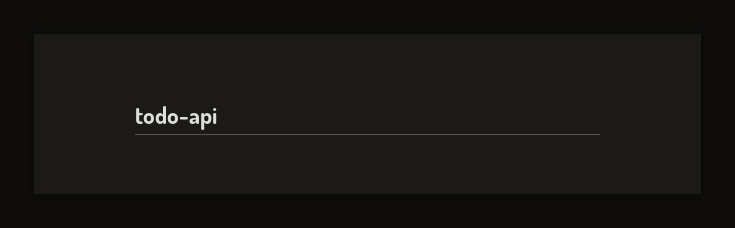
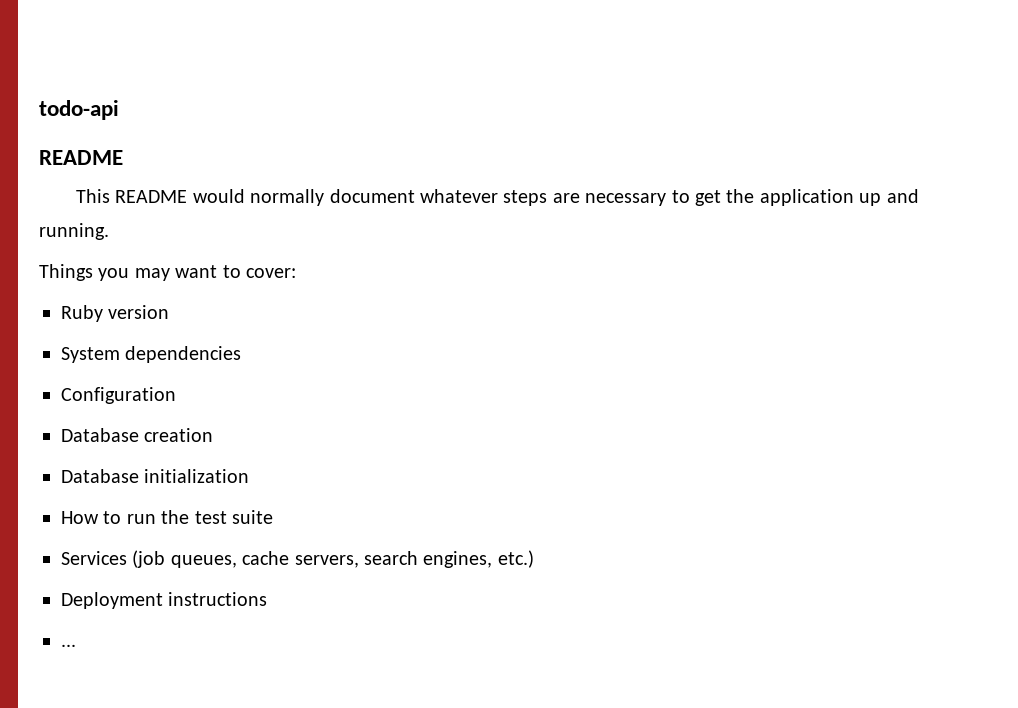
  todo-api
+ README
+ This README would normally document whatever steps are necessary to get the application up and running.
+ Things you may want to cover:
+ Ruby version
+ System dependencies
+ Configuration
+ Database creation
+ Database initialization
+ How to run the test suite
+ Services (job queues, cache servers, search engines, etc.)
+ Deployment instructions
+ ...

